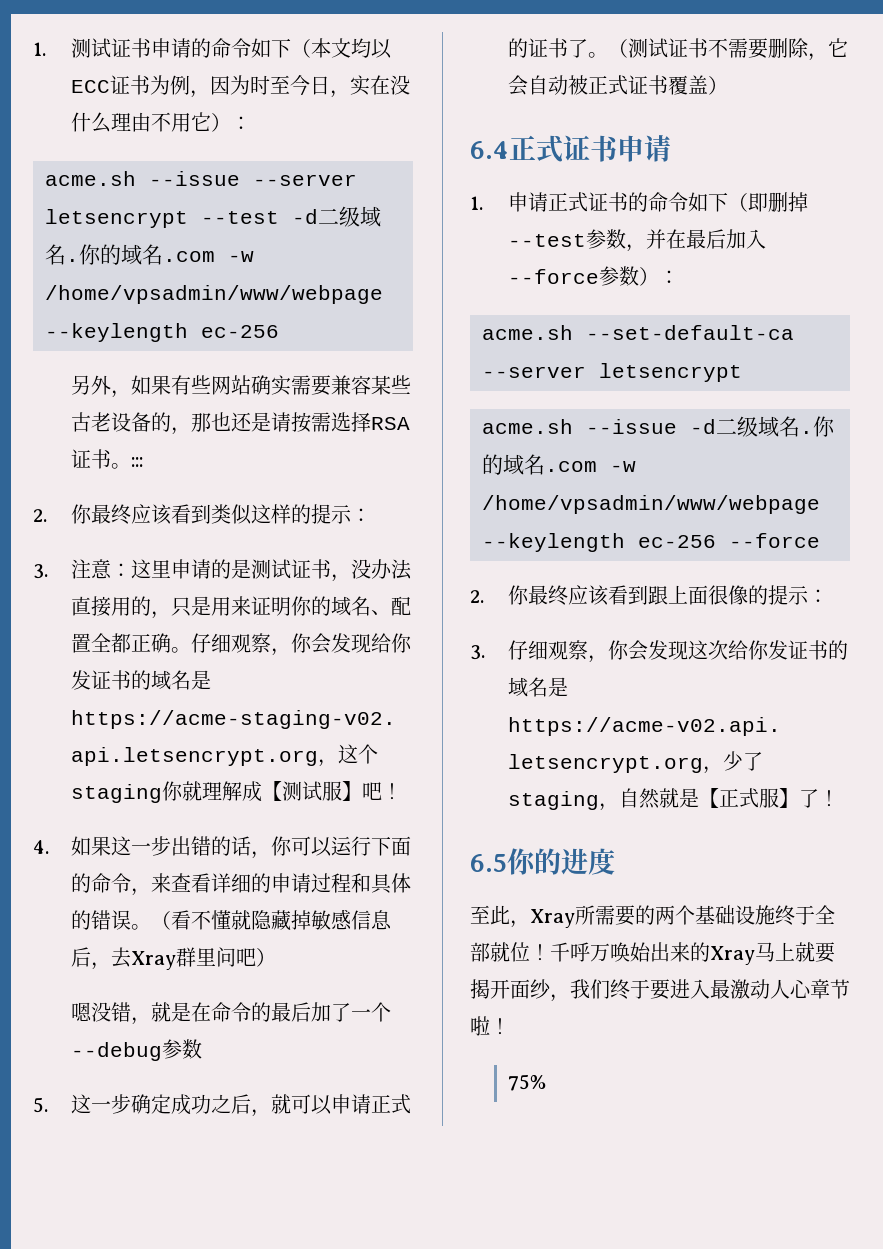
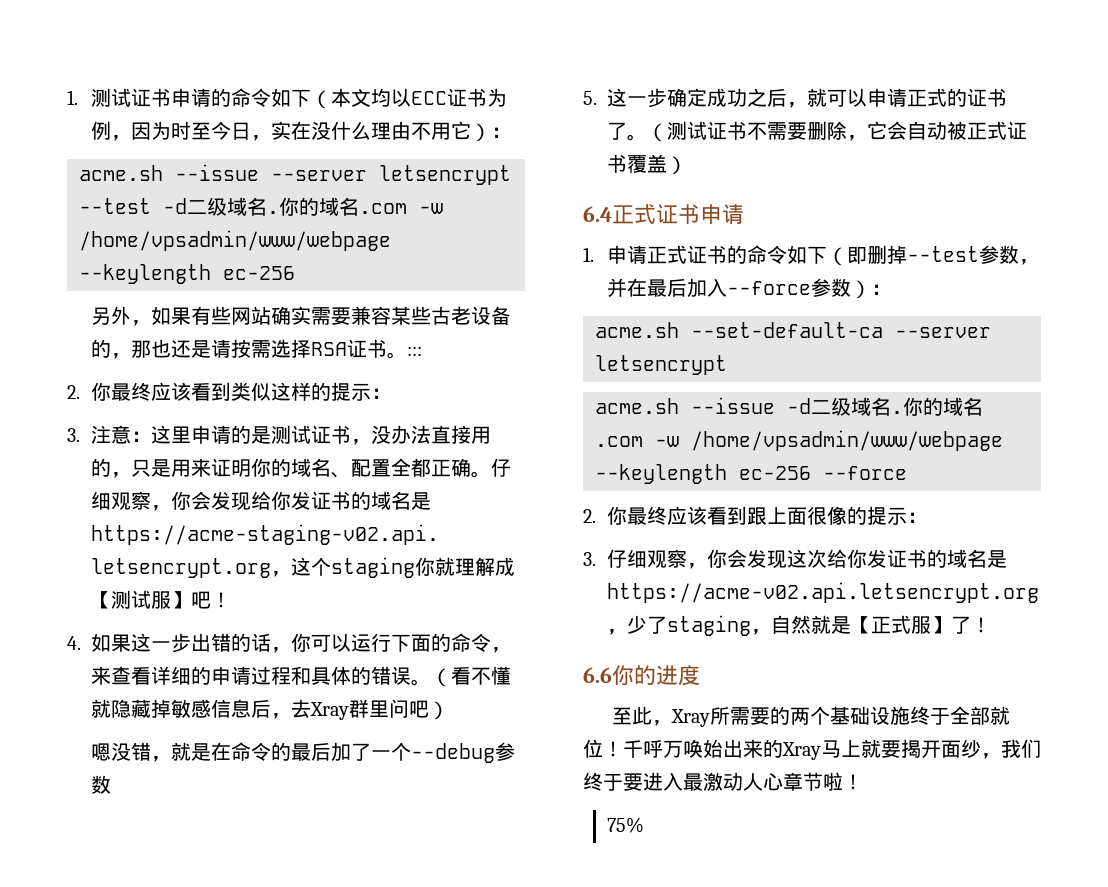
- 6.5你的进度
+ 6.6你的进度

